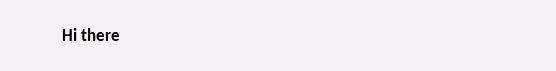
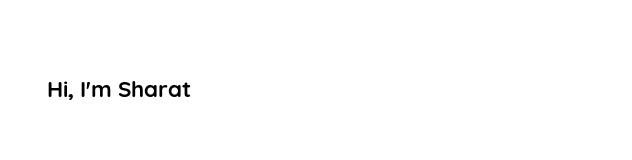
- Hi there
+ Hi, I'm Sharat

